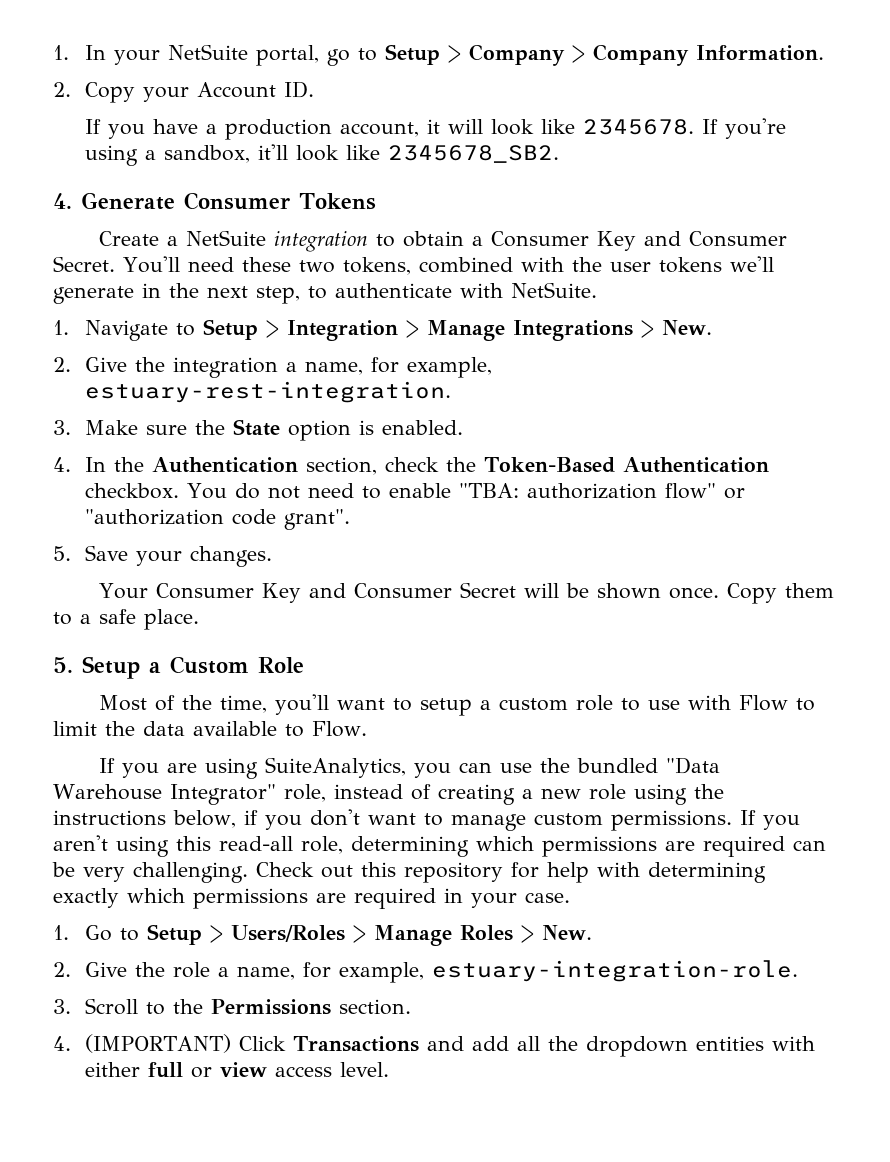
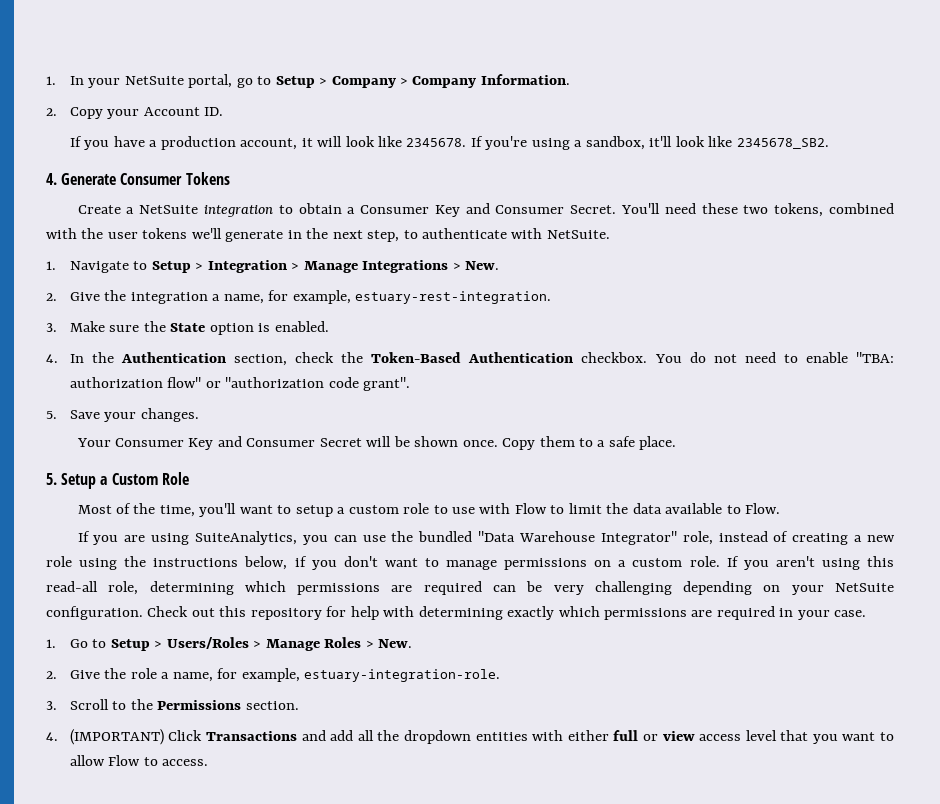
- If you are using SuiteAnalytics, you can use the bundled "Data Warehouse Integrator" role, instead of creating a new role using the instructions below, if you don't want to manage custom permissions.
+ If you are using SuiteAnalytics, you can use the bundled "Data Warehouse Integrator" role, instead of creating a new role using the instructions below, if you don't want to manage permissions on a custom role.
- If you aren't using this read-all role, determining which permissions are required can be very challenging.
+ If you aren't using this read-all role, determining which permissions are required can be very challenging depending on your NetSuite configuration.
- 4. (IMPORTANT) Click Transactions and add all the dropdown entities with either full or view access level.
+ 4. (IMPORTANT) Click Transactions and add all the dropdown entities with either full or view access level that you want to allow Flow to access.

